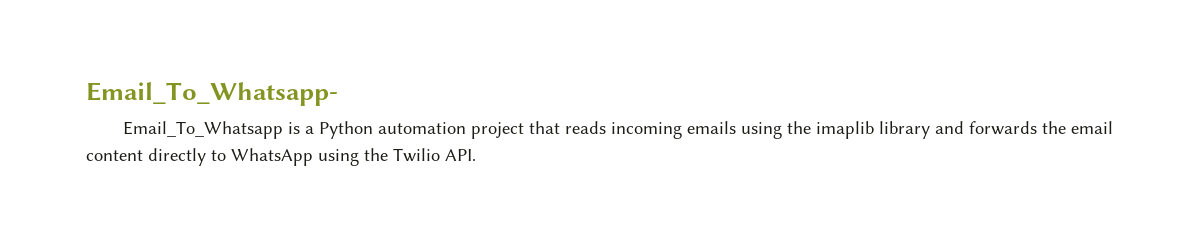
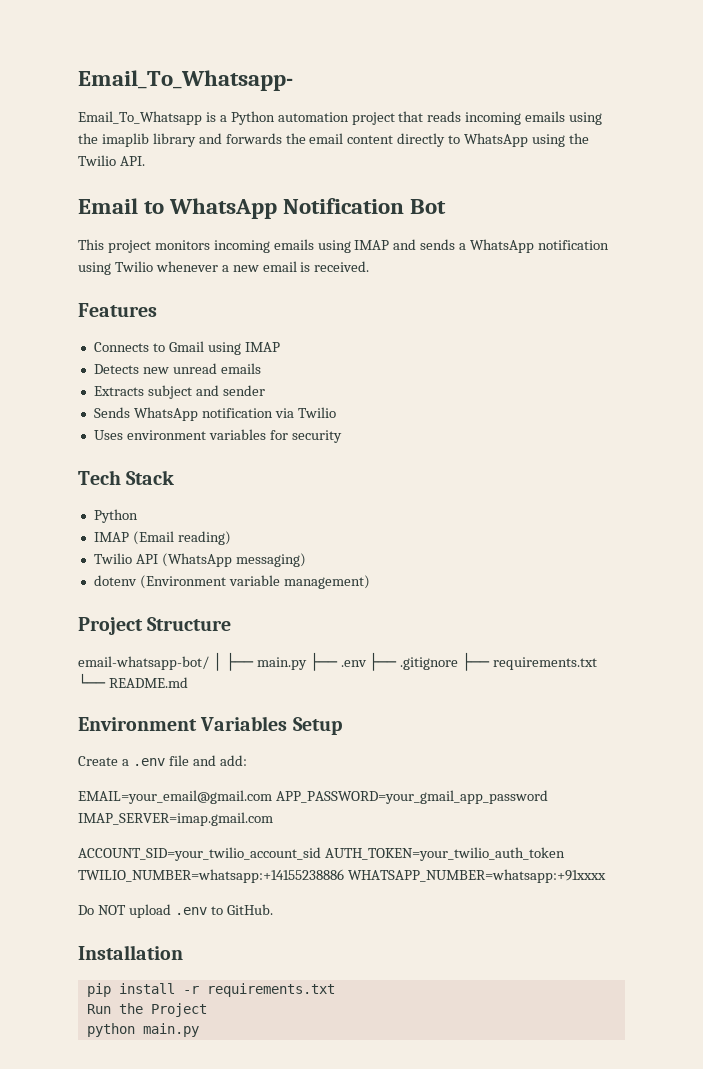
+ Email to WhatsApp Notification Bot
+ This project monitors incoming emails using IMAP and sends a WhatsApp notification using Twilio whenever a new email is received.
+ Features
+ Connects to Gmail using IMAP
+ Detects new unread emails
+ Extracts subject and sender
+ Sends WhatsApp notification via Twilio
+ Uses environment variables for security
+ Tech Stack
+ Python
+ IMAP (Email reading)
+ Twilio API (WhatsApp messaging)
+ dotenv (Environment variable management)
+ Project Structure
+ email-whatsapp-bot/ │ ├── main.py ├── .env ├── .gitignore ├── requirements.txt └── README.md
+ Environment Variables Setup
+ Create a .env file and add:
+ EMAIL=your_email@gmail.com APP_PASSWORD=your_gmail_app_password IMAP_SERVER=imap.gmail.com
+ ACCOUNT_SID=your_twilio_account_sid AUTH_TOKEN=your_twilio_auth_token TWILIO_NUMBER=whatsapp:+14155238886 WHATSAPP_NUMBER=whatsapp:+91xxxx
+ Do NOT upload .env to GitHub.
+ Installation
+ pip install -r requirements.txt
+ Run the Project
+ python main.py

